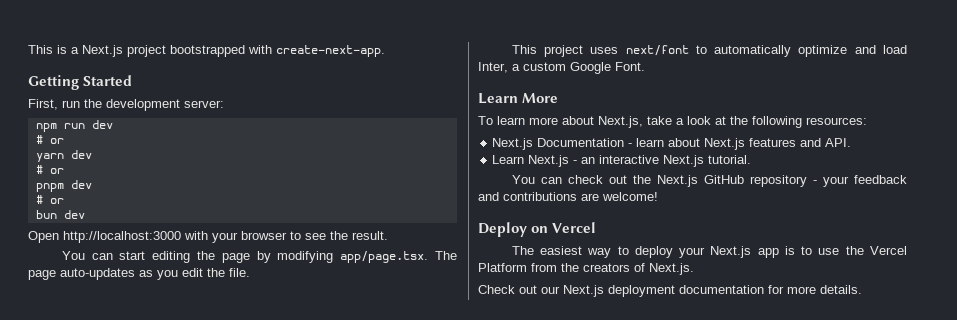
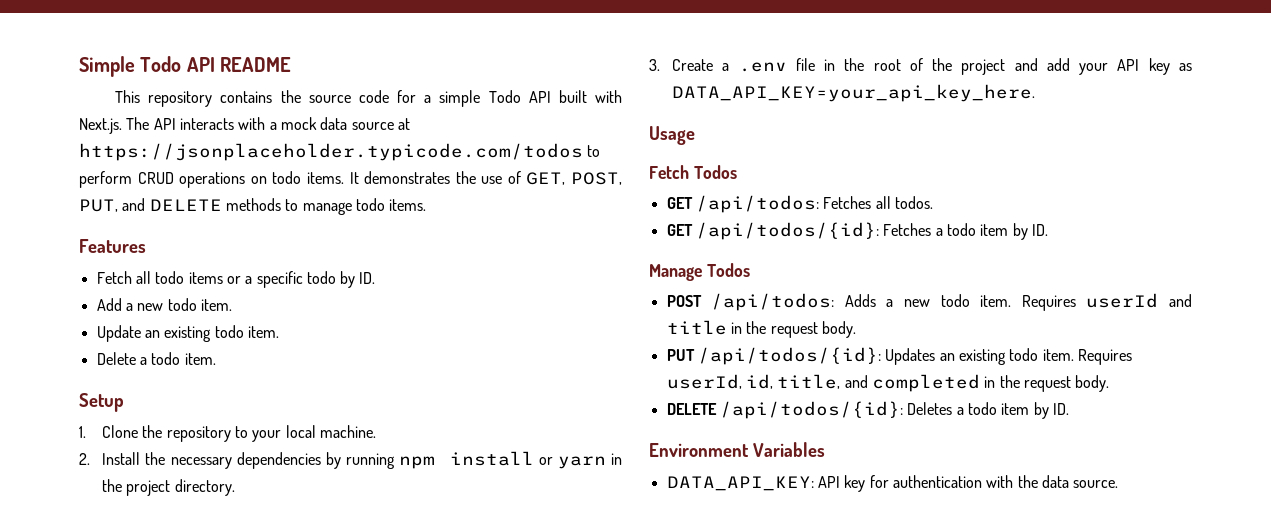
- This is a Next.js project bootstrapped with create-next-app.
- Getting Started
- First, run the development server:
- npm run dev
- # or
- yarn dev
- # or
- pnpm dev
- # or
- bun dev
- Open http://localhost:3000 with your browser to see the result.
- You can start editing the page by modifying app/page.tsx. The page auto-updates as you edit the file.
- This project uses next/font to automatically optimize and load Inter, a custom Google Font.
- Learn More
- To learn more about Next.js, take a look at the following resources:
- Next.js Documentation - learn about Next.js features and API.
- Learn Next.js - an interactive Next.js tutorial.
- You can check out the Next.js GitHub repository - your feedback and contributions are welcome!
- Deploy on Vercel
- The easiest way to deploy your Next.js app is to use the Vercel Platform from the creators of Next.js.
- Check out our Next.js deployment documentation for more details.
+ Simple Todo API README
+ This repository contains the source code for a simple Todo API built with Next.js. The API interacts with a mock data source at https://jsonplaceholder.typicode.com/todos to perform CRUD operations on todo items. It demonstrates the use of GET, POST, PUT, and DELETE methods to manage todo items.
+ Features
+ Fetch all todo items or a specific todo by ID.
+ Add a new todo item.
+ Update an existing todo item.
+ Delete a todo item.
+ Setup
+ 1. Clone the repository to your local machine.
+ 2. Install the necessary dependencies by running npm install or yarn in the project directory.
+ 3. Create a .env file in the root of the project and add your API key as DATA_API_KEY=your_api_key_here.
+ Usage
+ Fetch Todos
+ GET /api/todos: Fetches all todos.
+ GET /api/todos/{id}: Fetches a todo item by ID.
+ Manage Todos
+ POST /api/todos: Adds a new todo item. Requires userId and title in the request body.
+ PUT /api/todos/{id}: Updates an existing todo item. Requires userId, id, title, and completed in the request body.
+ DELETE /api/todos/{id}: Deletes a todo item by ID.
+ Environment Variables
+ DATA_API_KEY: API key for authentication with the data source.

